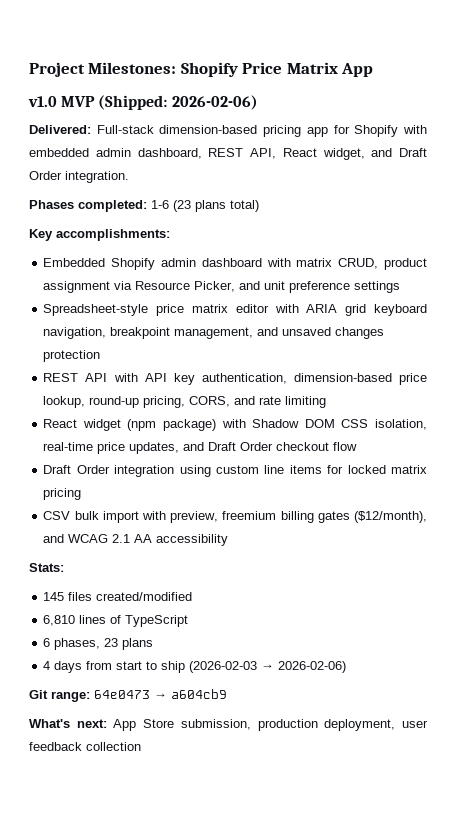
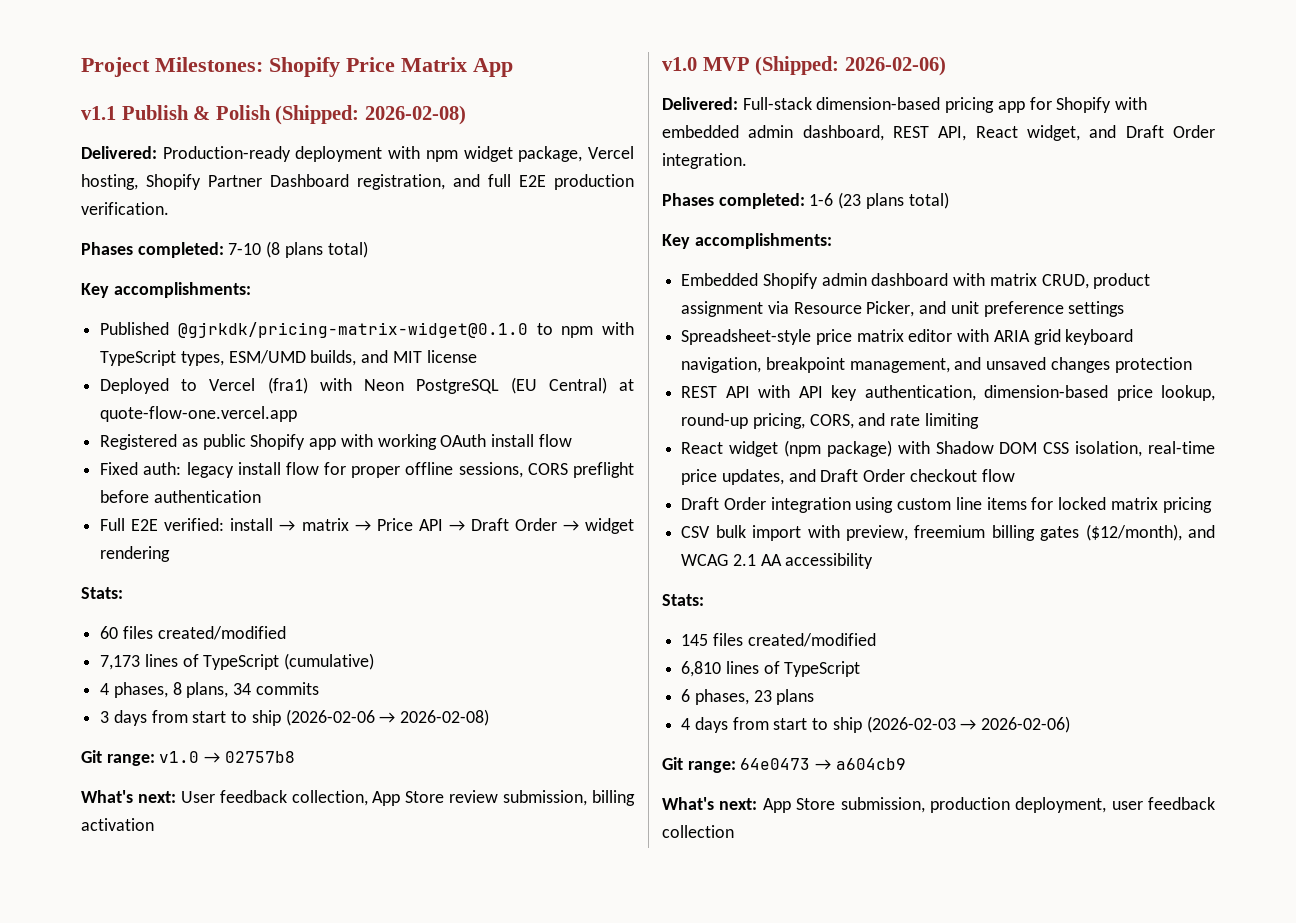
+ v1.1 Publish & Polish (Shipped: 2026-02-08)
+ Delivered: Production-ready deployment with npm widget package, Vercel hosting, Shopify Partner Dashboard registration, and full E2E production verification.
+ Phases completed: 7-10 (8 plans total)
+ Key accomplishments:
+ Published @gjrkdk/pricing-matrix-widget@0.1.0 to npm with TypeScript types, ESM/UMD builds, and MIT license
+ Deployed to Vercel (fra1) with Neon PostgreSQL (EU Central) at quote-flow-one.vercel.app
+ Registered as public Shopify app with working OAuth install flow
+ Fixed auth: legacy install flow for proper offline sessions, CORS preflight before authentication
+ Full E2E verified: install → matrix → Price API → Draft Order → widget rendering
+ Stats:
+ 60 files created/modified
+ 7,173 lines of TypeScript (cumulative)
+ 4 phases, 8 plans, 34 commits
+ 3 days from start to ship (2026-02-06 → 2026-02-08)
+ Git range: v1.0 → 02757b8
+ What's next: User feedback collection, App Store review submission, billing activation

